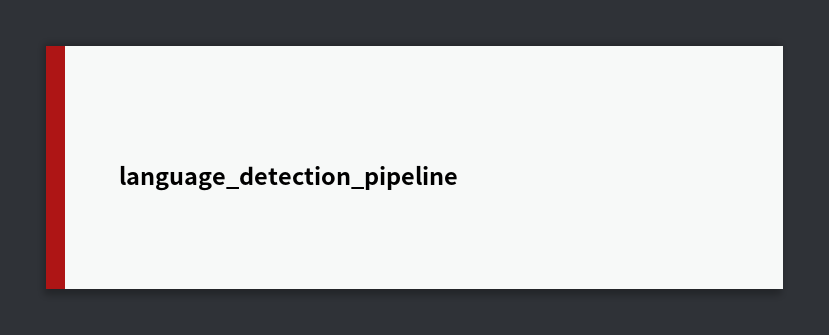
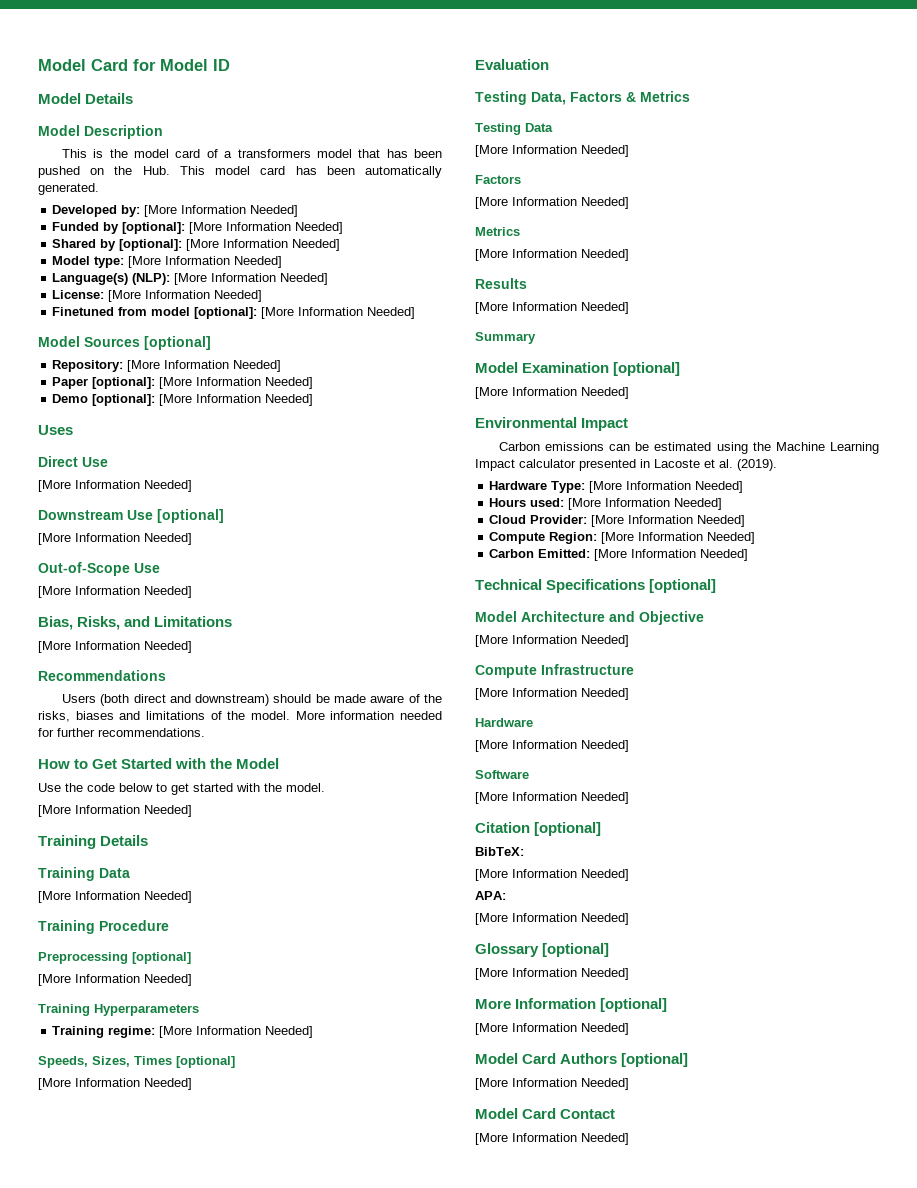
- language_detection_pipeline
+ Model Card for Model ID
+ Model Details
+ Model Description
+ This is the model card of a transformers model that has been pushed on the Hub. This model card has been automatically generated.
+ Developed by: [More Information Needed]
+ Funded by [optional]: [More Information Needed]
+ Shared by [optional]: [More Information Needed]
+ Model type: [More Information Needed]
+ Language(s) (NLP): [More Information Needed]
+ License: [More Information Needed]
+ Finetuned from model [optional]: [More Information Needed]
+ Model Sources [optional]
+ Repository: [More Information Needed]
+ Paper [optional]: [More Information Needed]
+ Demo [optional]: [More Information Needed]
+ Uses
+ Direct Use
+ [More Information Needed]
+ Downstream Use [optional]
+ [More Information Needed]
+ Out-of-Scope Use
+ [More Information Needed]
+ Bias, Risks, and Limitations
+ [More Information Needed]
+ Recommendations
+ Users (both direct and downstream) should be made aware of the risks, biases and limitations of the model. More information needed for further recommendations.
+ How to Get Started with the Model
+ Use the code below to get started with the model.
+ [More Information Needed]
+ Training Details
+ Training Data
+ [More Information Needed]
+ Training Procedure
+ Preprocessing [optional]
+ [More Information Needed]
+ Training Hyperparameters
+ Training regime: [More Information Needed]
+ Speeds, Sizes, Times [optional]
+ [More Information Needed]
+ Evaluation
+ Testing Data, Factors & Metrics
+ Testing Data
+ [More Information Needed]
+ Factors
+ [More Information Needed]
+ Metrics
+ [More Information Needed]
+ Results
+ [More Information Needed]
+ Summary
+ Model Examination [optional]
+ [More Information Needed]
+ Environmental Impact
+ Carbon emissions can be estimated using the Machine Learning Impact calculator presented in Lacoste et al. (2019).
+ Hardware Type: [More Information Needed]
+ Hours used: [More Information Needed]
+ Cloud Provider: [More Information Needed]
+ Compute Region: [More Information Needed]
+ Carbon Emitted: [More Information Needed]
+ Technical Specifications [optional]
+ Model Architecture and Objective
+ [More Information Needed]
+ Compute Infrastructure
+ [More Information Needed]
+ Hardware
+ [More Information Needed]
+ Software
+ [More Information Needed]
+ Citation [optional]
+ BibTeX:
+ [More Information Needed]
+ APA:
+ [More Information Needed]
+ Glossary [optional]
+ [More Information Needed]
+ More Information [optional]
+ [More Information Needed]
+ Model Card Authors [optional]
+ [More Information Needed]
+ Model Card Contact
+ [More Information Needed]

